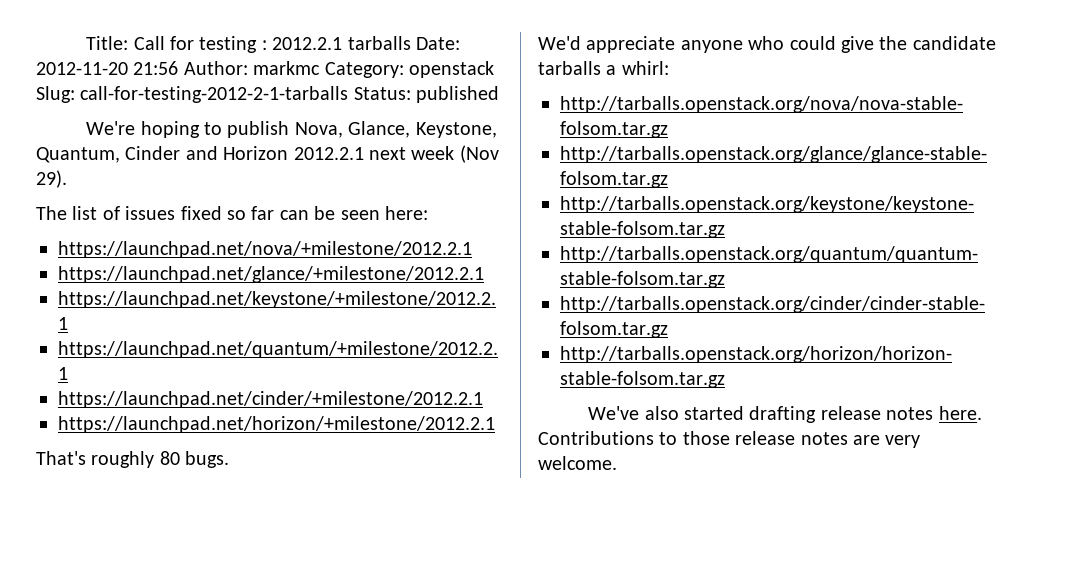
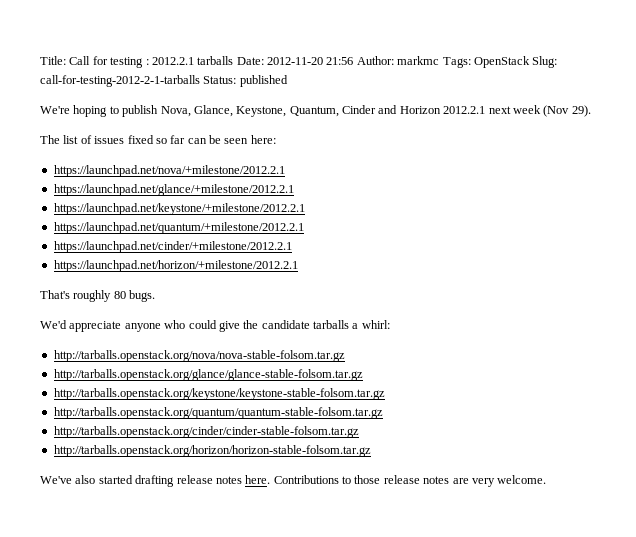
- Title: Call for testing : 2012.2.1 tarballs Date: 2012-11-20 21:56 Author: markmc Category: openstack Slug: call-for-testing-2012-2-1-tarballs Status: published
+ Title: Call for testing : 2012.2.1 tarballs Date: 2012-11-20 21:56 Author: markmc Tags: OpenStack Slug: call-for-testing-2012-2-1-tarballs Status: published

